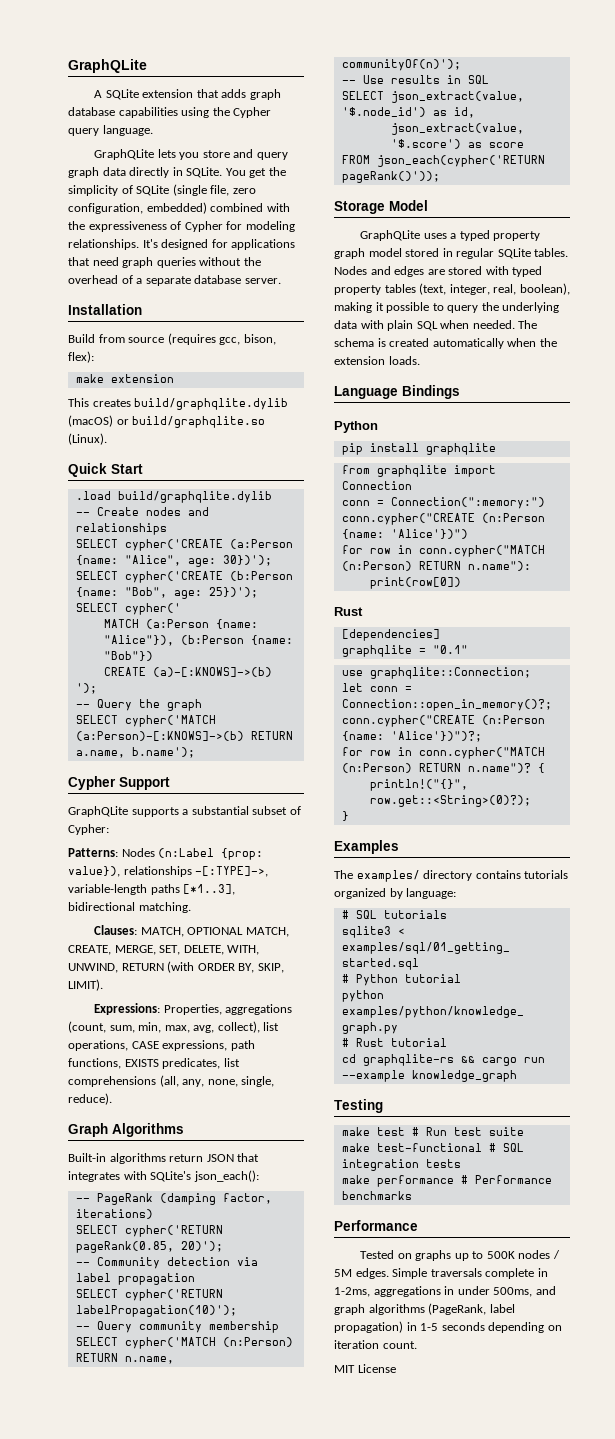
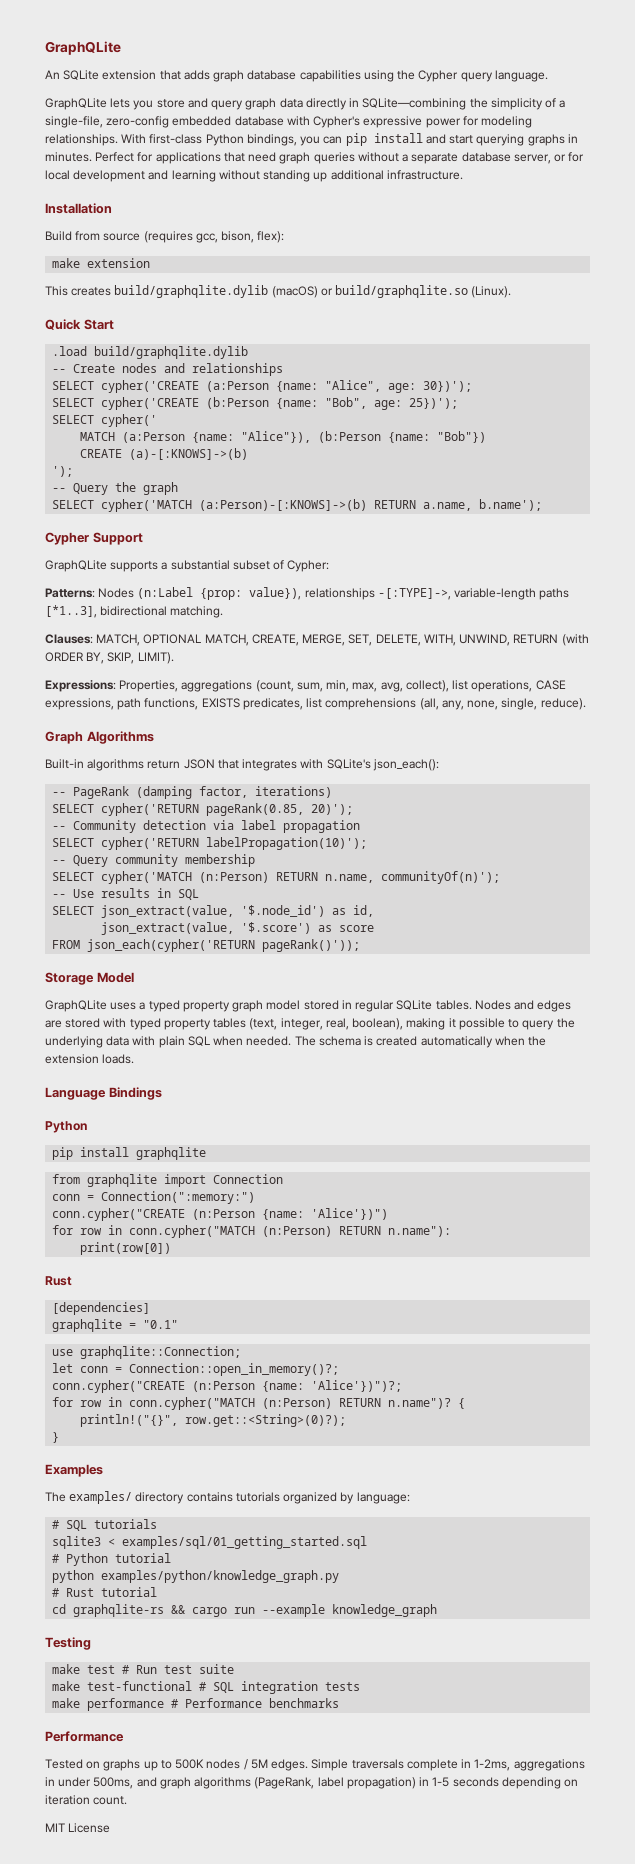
- A SQLite extension that adds graph database capabilities using the Cypher query language.
+ An SQLite extension that adds graph database capabilities using the Cypher query language.
- GraphQLite lets you store and query graph data directly in SQLite. You get the simplicity of SQLite (single file, zero configuration, embedded) combined with the expressiveness of Cypher for modeling relationships. It's designed for applications that need graph queries without the overhead of a separate database server.
+ GraphQLite lets you store and query graph data directly in SQLite—combining the simplicity of a single-file, zero-config embedded database with Cypher's expressive power for modeling relationships. With first-class Python bindings, you can pip install and start querying graphs in minutes. Perfect for applications that need graph queries without a separate database server, or for local development and learning without standing up additional infrastructure.

